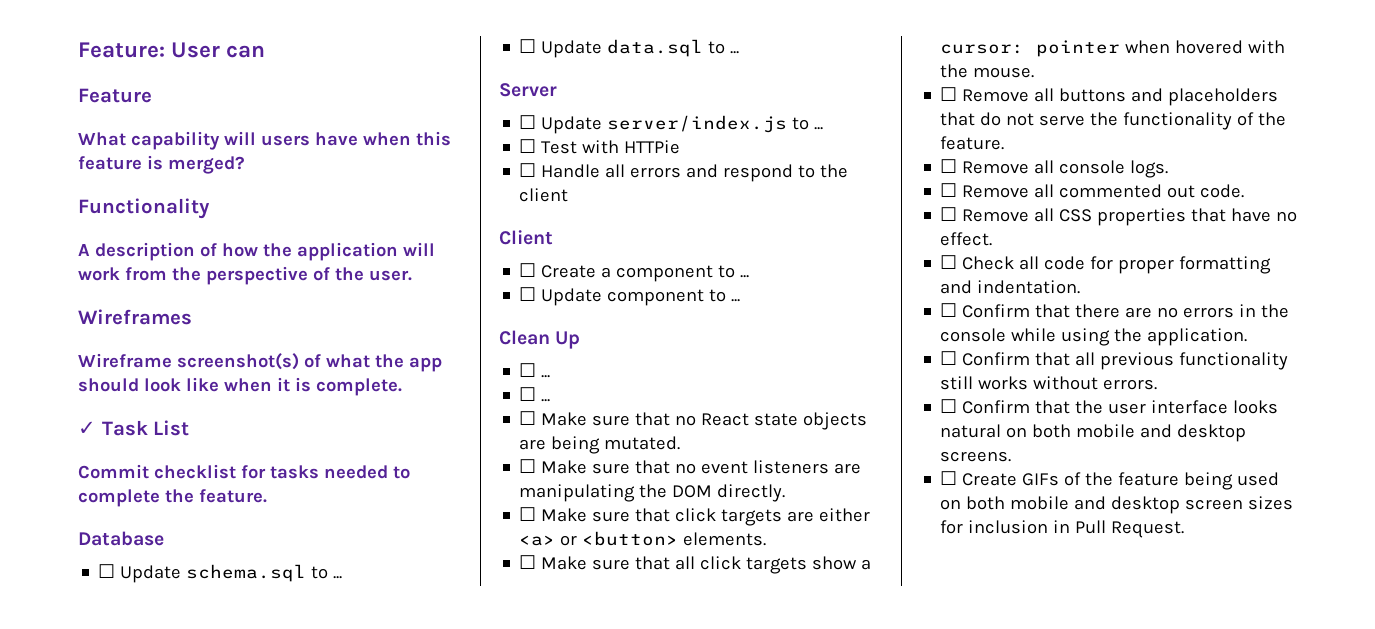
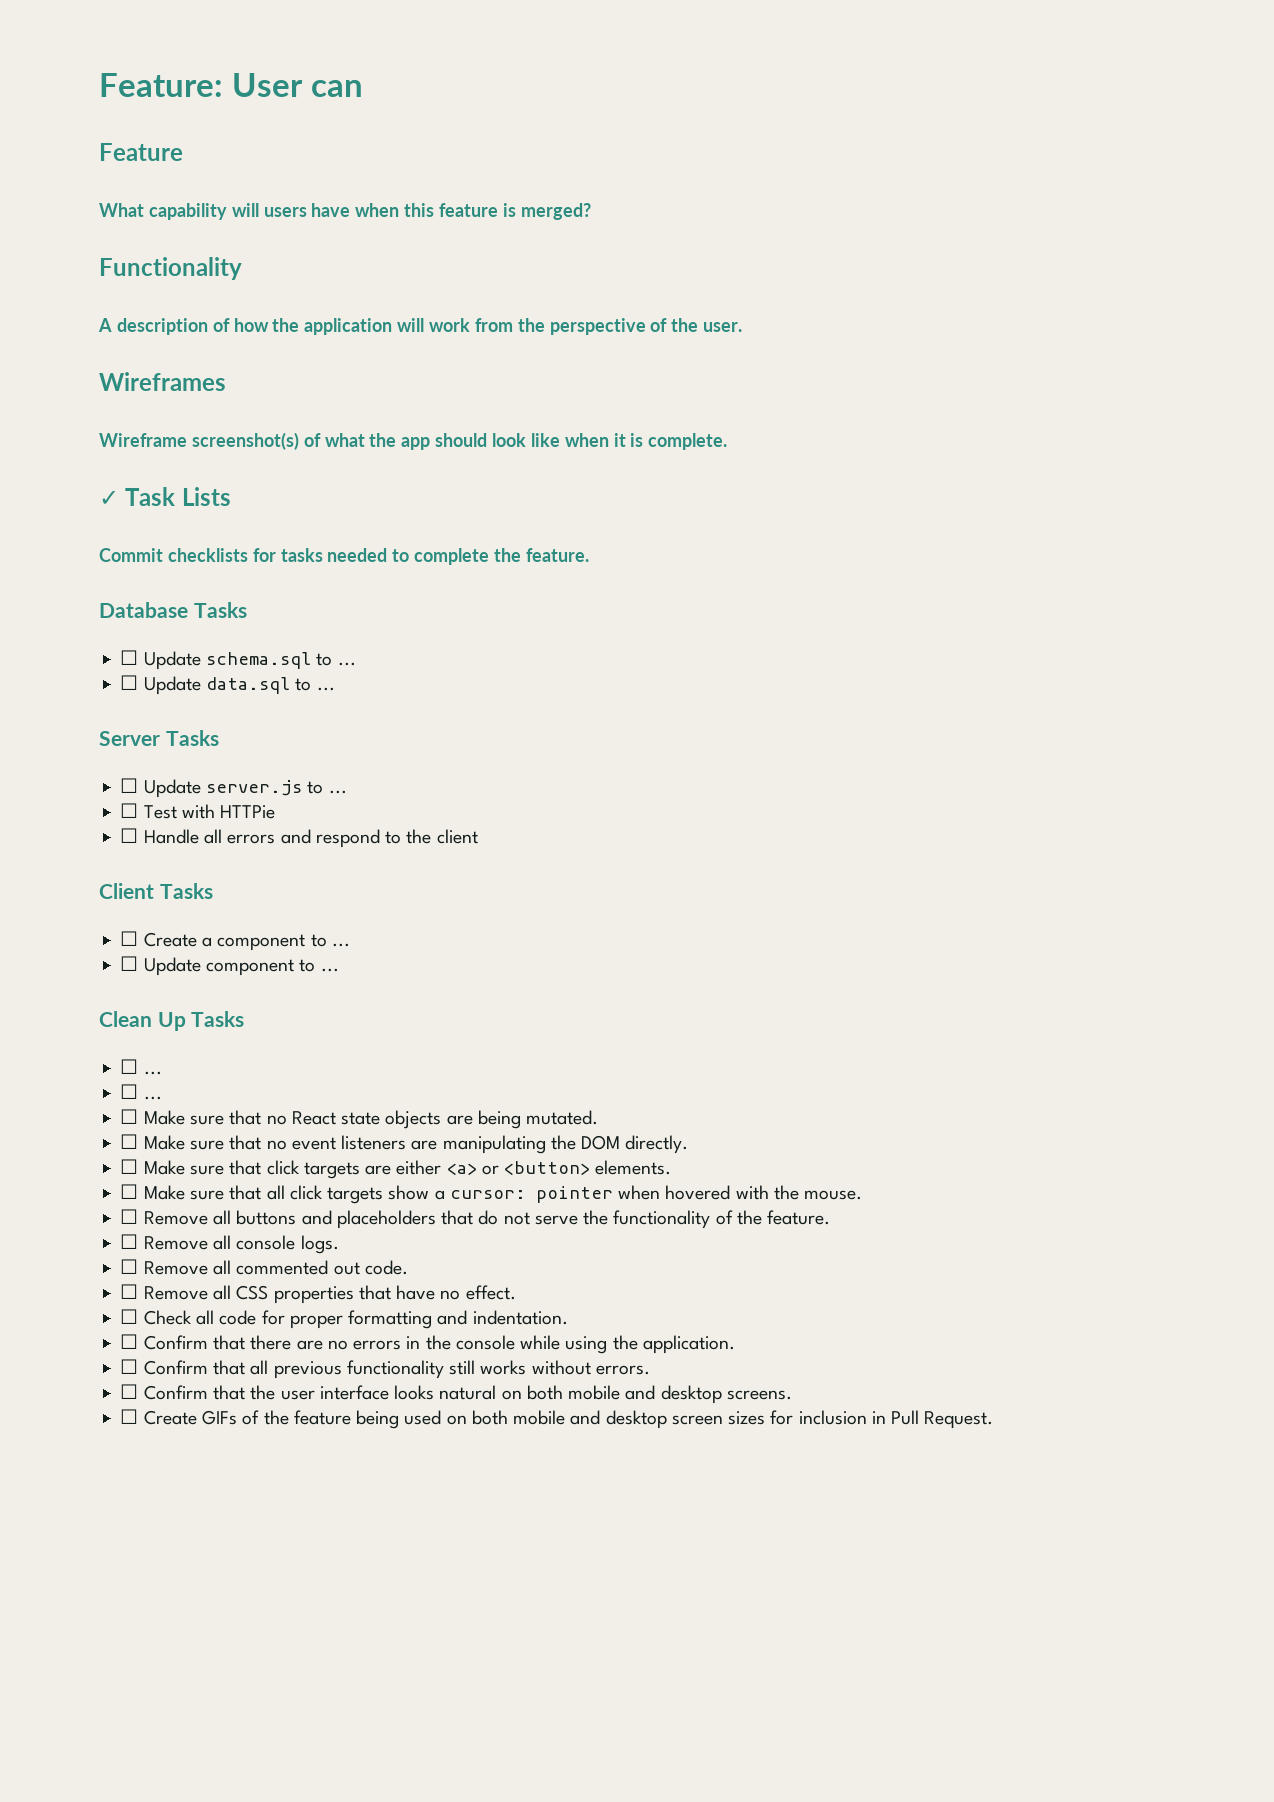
- ✓ Task List
+ ✓ Task Lists
- Commit checklist for tasks needed to complete the feature.
+ Commit checklists for tasks needed to complete the feature.
- Database
+ Database Tasks
- Server
- ☐ Update server/index.js to ...
+ Server Tasks
+ ☐ Update server.js to ...
- Client
+ Client Tasks
- Clean Up
+ Clean Up Tasks

